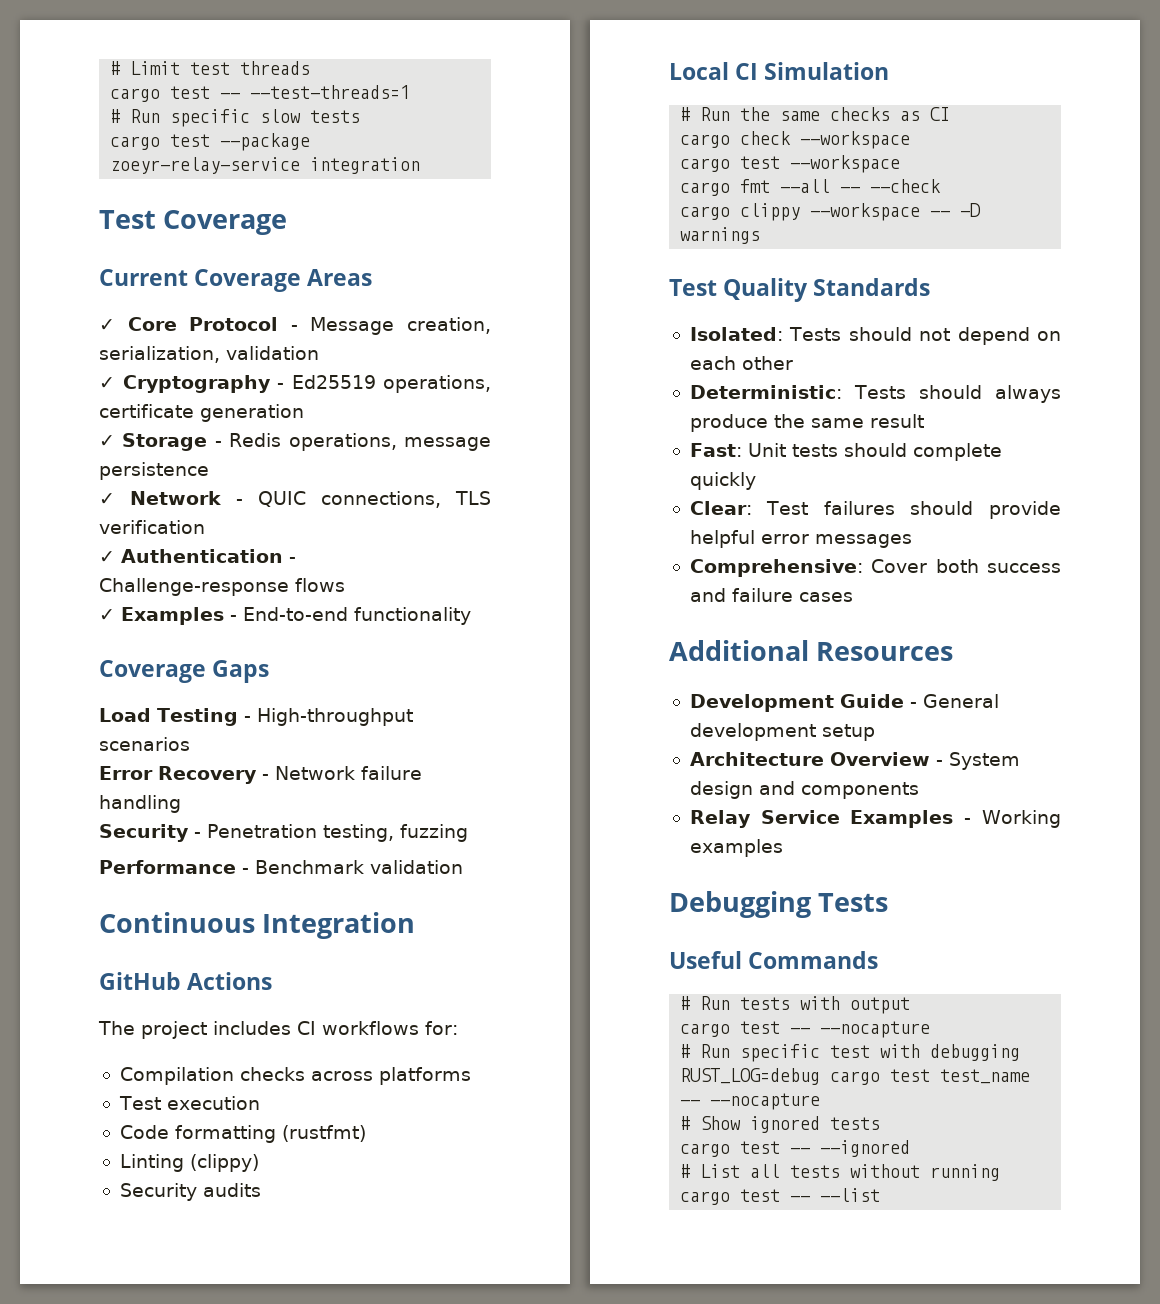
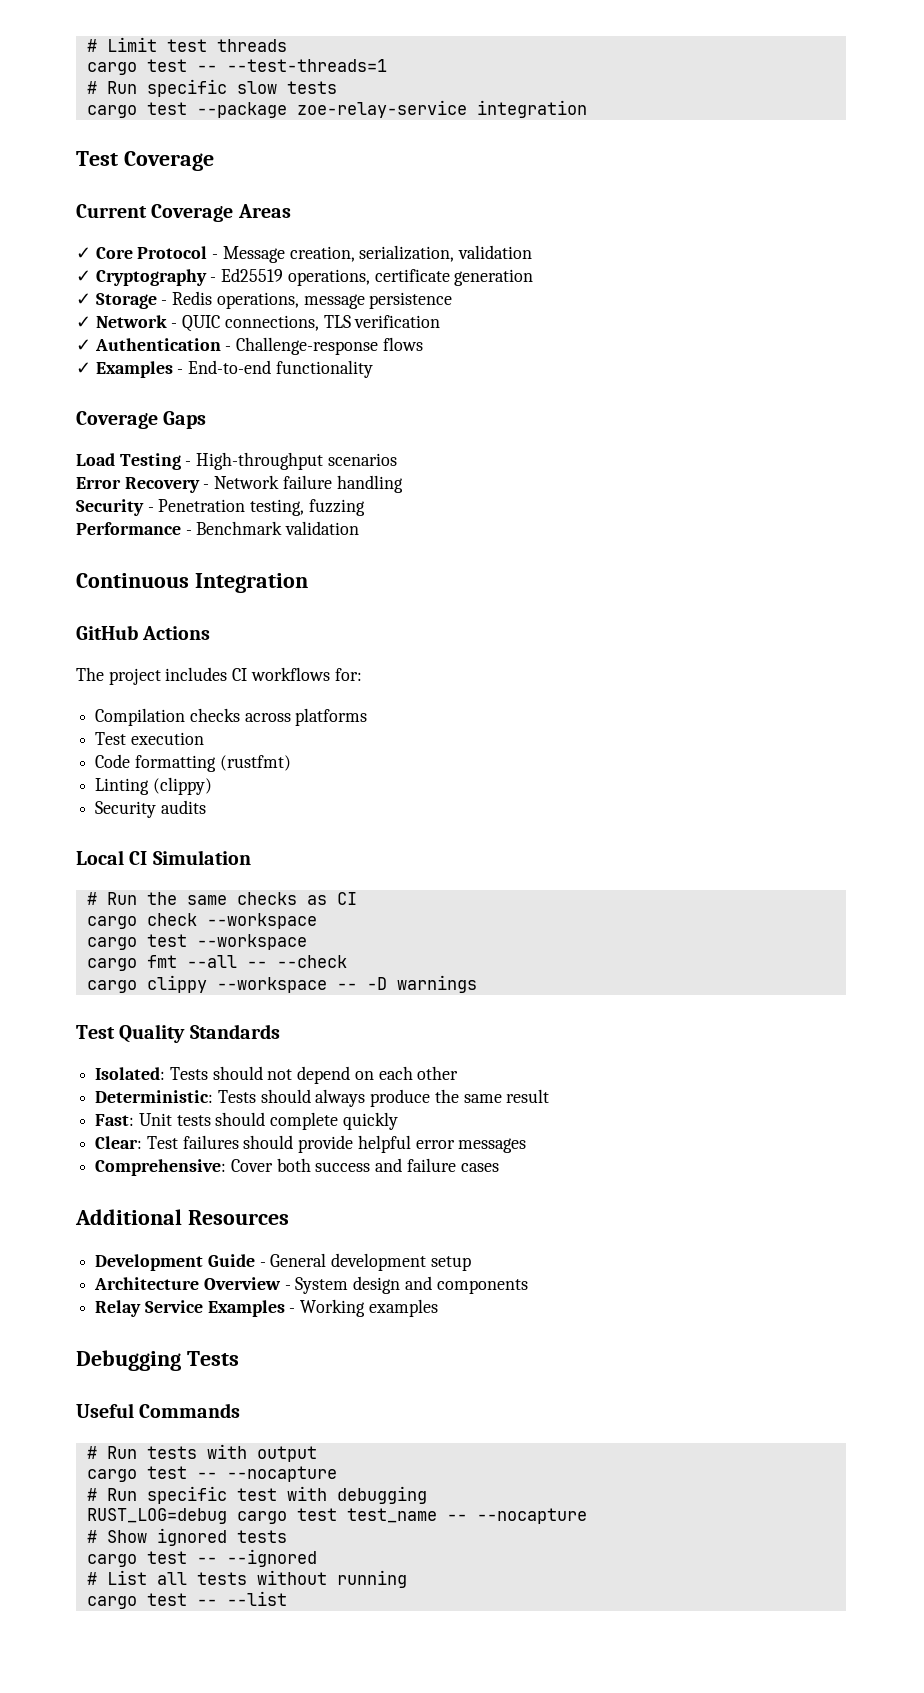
- cargo test --package zoeyr-relay-service integration
+ cargo test --package zoe-relay-service integration

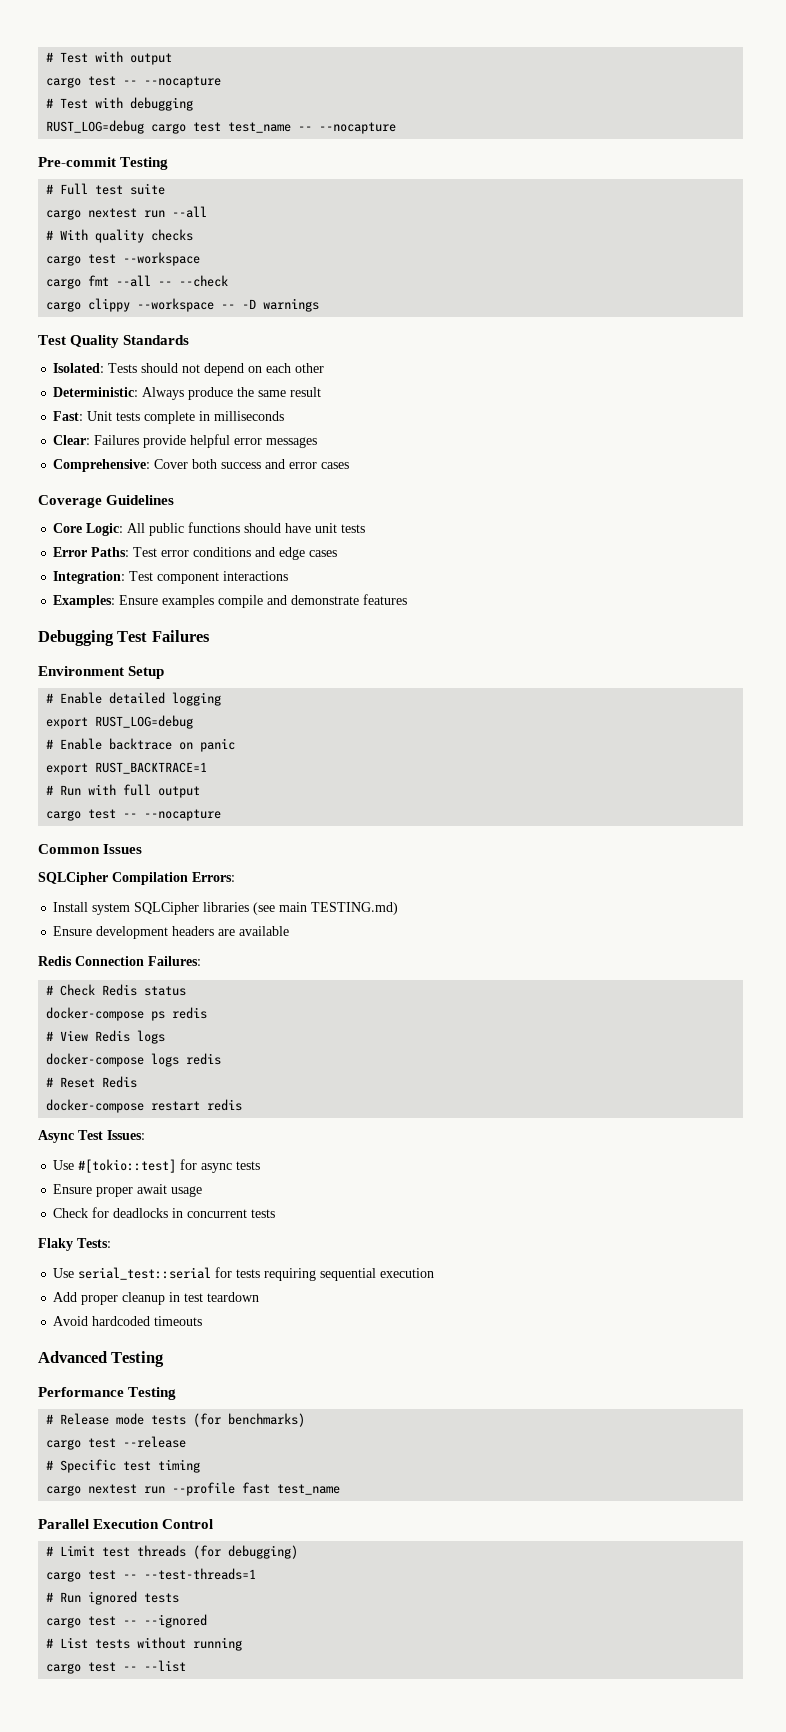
- # Limit test threads
- cargo test -- --test-threads=1
- # Run specific slow tests
- cargo test --package zoe-relay-service integration
- Test Coverage
- Current Coverage Areas
- ✓ Core Protocol - Message creation, serialization, validation
- ✓ Cryptography - Ed25519 operations, certificate generation
- ✓ Storage - Redis operations, message persistence
- ✓ Network - QUIC connections, TLS verification
- ✓ Authentication - Challenge-response flows
- ✓ Examples - End-to-end functionality
- Coverage Gaps
- Load Testing - High-throughput scenarios
- Error Recovery - Network failure handling
- Security - Penetration testing, fuzzing
- Performance - Benchmark validation
- Continuous Integration
- GitHub Actions
- The project includes CI workflows for:
- Compilation checks across platforms
- Test execution
- Code formatting (rustfmt)
- Linting (clippy)
- Security audits
- Local CI Simulation
- # Run the same checks as CI
- cargo check --workspace
+ # Test with output
+ cargo test -- --nocapture
+ # Test with debugging
+ RUST_LOG=debug cargo test test_name -- --nocapture
+ Pre-commit Testing
+ # Full test suite
+ cargo nextest run --all
+ # With quality checks
- Deterministic: Tests should always produce the same result
+ Deterministic: Always produce the same result
- Fast: Unit tests should complete quickly
- Clear: Test failures should provide helpful error messages
+ Fast: Unit tests complete in milliseconds
+ Clear: Failures provide helpful error messages
- Comprehensive: Cover both success and failure cases
- Additional Resources
- Development Guide - General development setup
- Architecture Overview - System design and components
- Relay Service Examples - Working examples
- Debugging Tests
- Useful Commands
- # Run tests with output
+ Comprehensive: Cover both success and error cases
+ Coverage Guidelines
+ Core Logic: All public functions should have unit tests
+ Error Paths: Test error conditions and edge cases
+ Integration: Test component interactions
+ Examples: Ensure examples compile and demonstrate features
+ Debugging Test Failures
+ Environment Setup
+ # Enable detailed logging
+ export RUST_LOG=debug
+ # Enable backtrace on panic
+ export RUST_BACKTRACE=1
+ # Run with full output
  cargo test -- --nocapture
- # Run specific test with debugging
- RUST_LOG=debug cargo test test_name -- --nocapture
- # Show ignored tests
+ Common Issues
+ SQLCipher Compilation Errors:
+ Install system SQLCipher libraries (see main TESTING.md)
+ Ensure development headers are available
+ Redis Connection Failures:
+ # Check Redis status
+ docker-compose ps redis
+ # View Redis logs
+ docker-compose logs redis
+ # Reset Redis
+ docker-compose restart redis
+ Async Test Issues:
+ Use #[tokio::test] for async tests
+ Ensure proper await usage
+ Check for deadlocks in concurrent tests
+ Flaky Tests:
+ Use serial_test::serial for tests requiring sequential execution
+ Add proper cleanup in test teardown
+ Avoid hardcoded timeouts
+ Advanced Testing
+ Performance Testing
+ # Release mode tests (for benchmarks)
+ cargo test --release
+ # Specific test timing
+ cargo nextest run --profile fast test_name
+ Parallel Execution Control
+ # Limit test threads (for debugging)
+ cargo test -- --test-threads=1
+ # Run ignored tests
- # List all tests without running
+ # List tests without running

